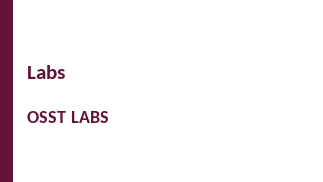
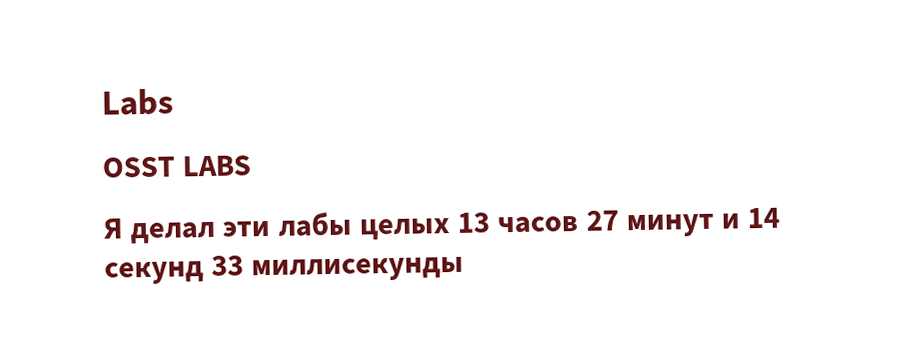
+ Я делал эти лабы целых 13 часов 27 минут и 14 секунд 33 миллисекунды

